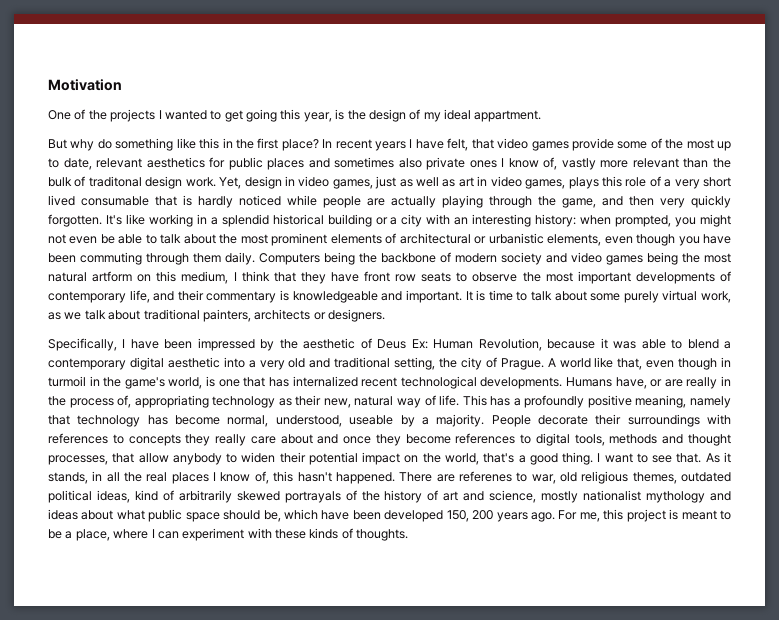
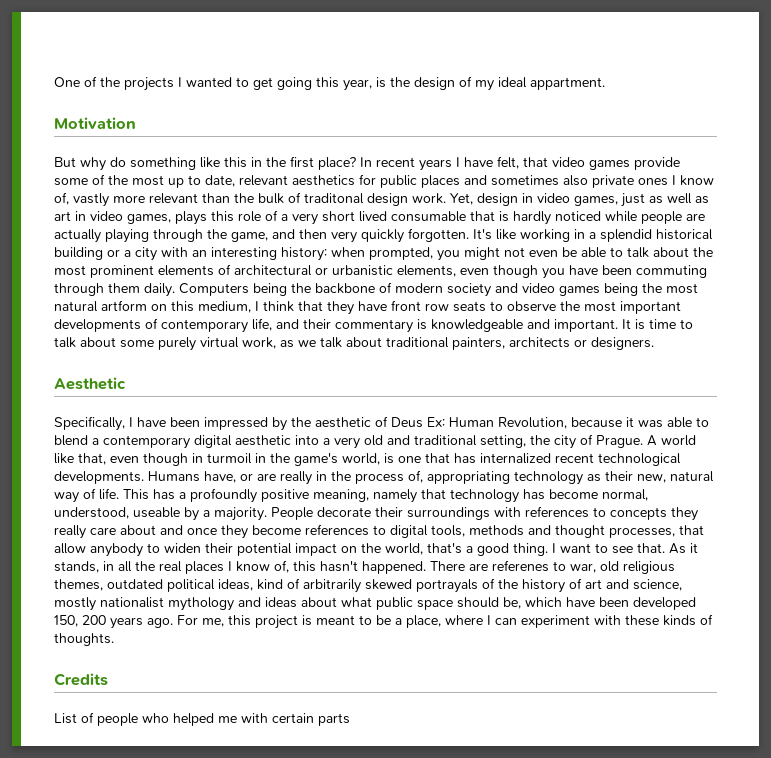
- Motivation
+ Motivation
+ Aesthetic
+ Credits
+ List of people who helped me with certain parts

